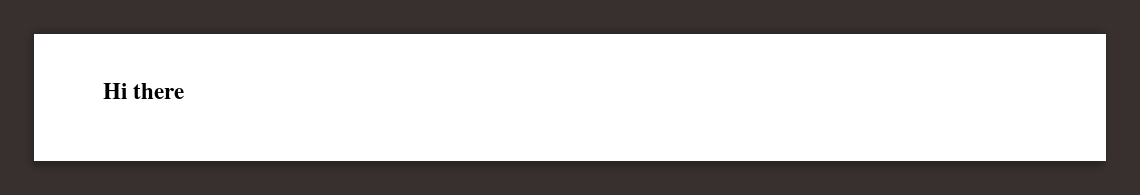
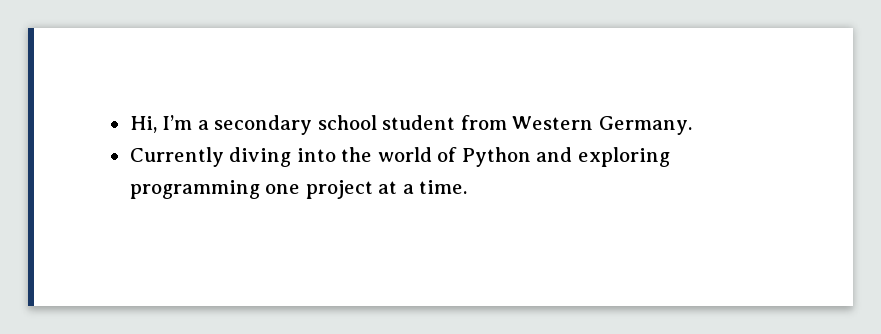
- Hi there
+ Hi, I’m a secondary school student from Western Germany.
+ Currently diving into the world of Python and exploring programming one project at a time.

